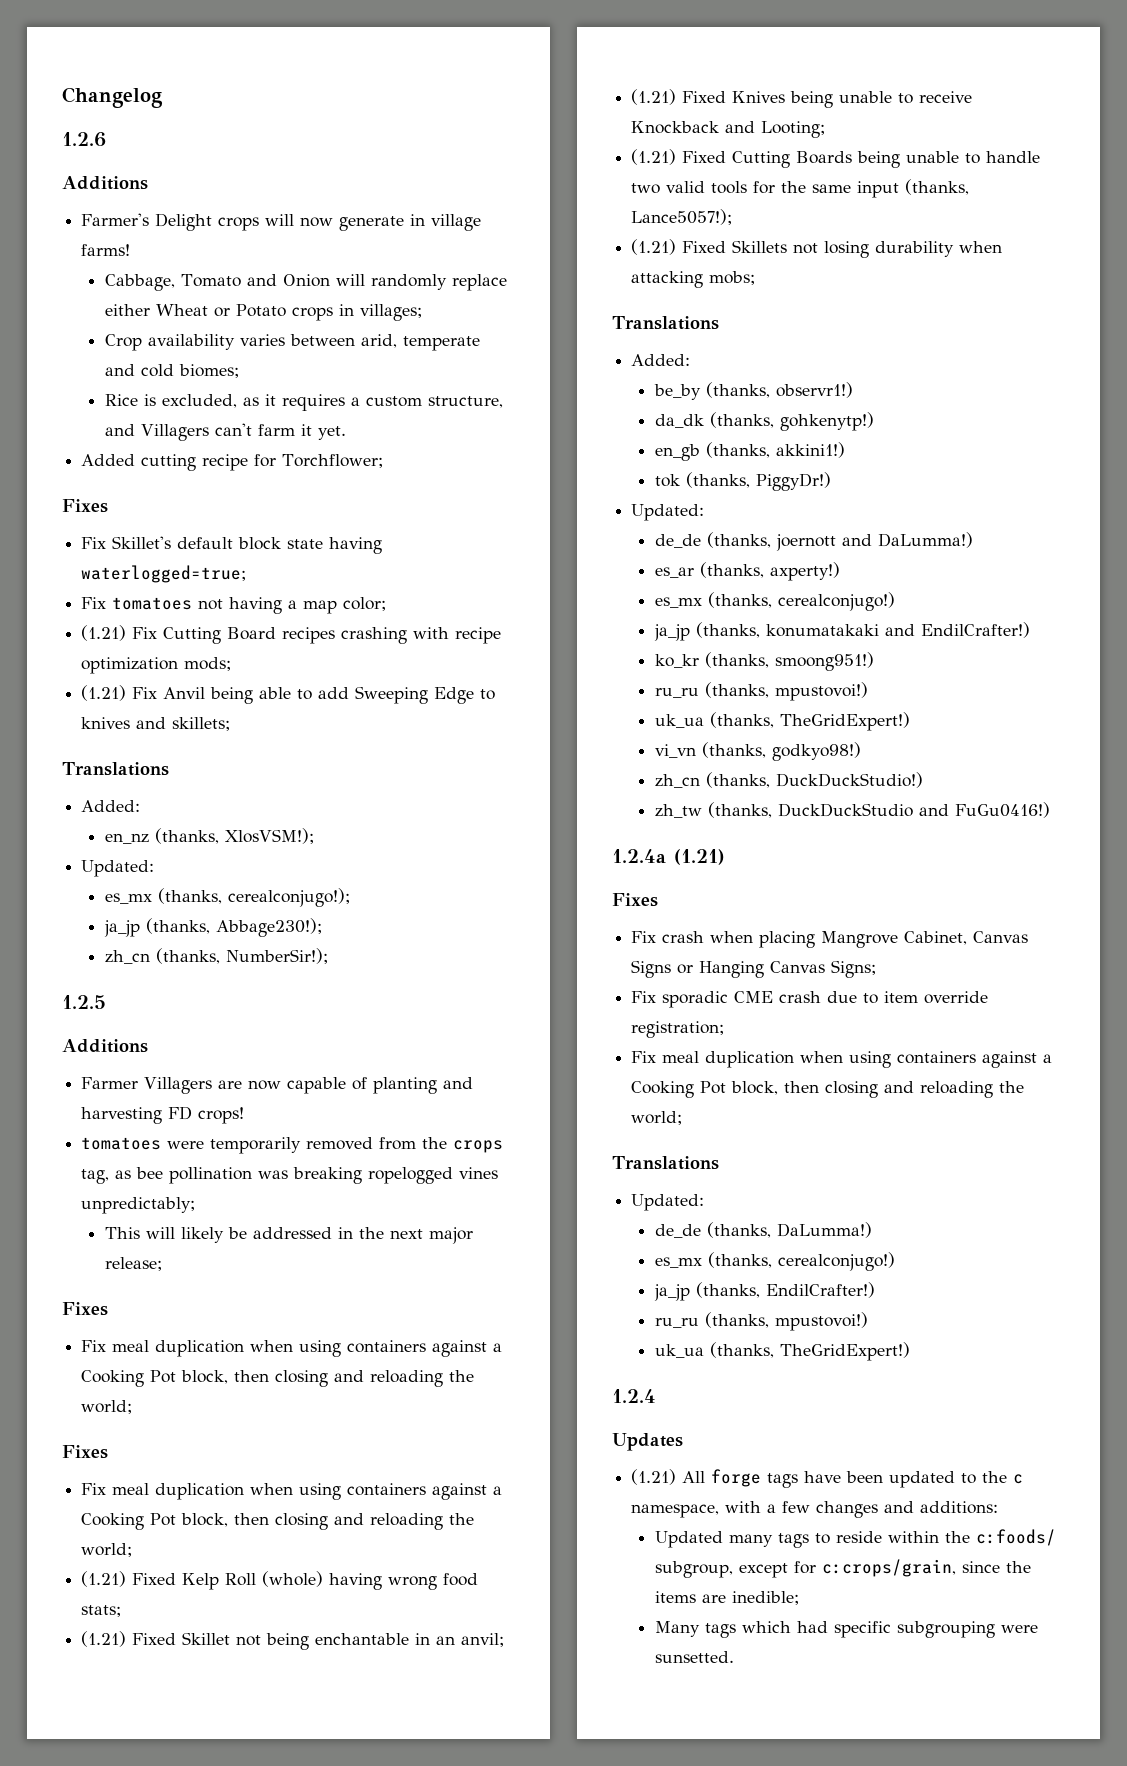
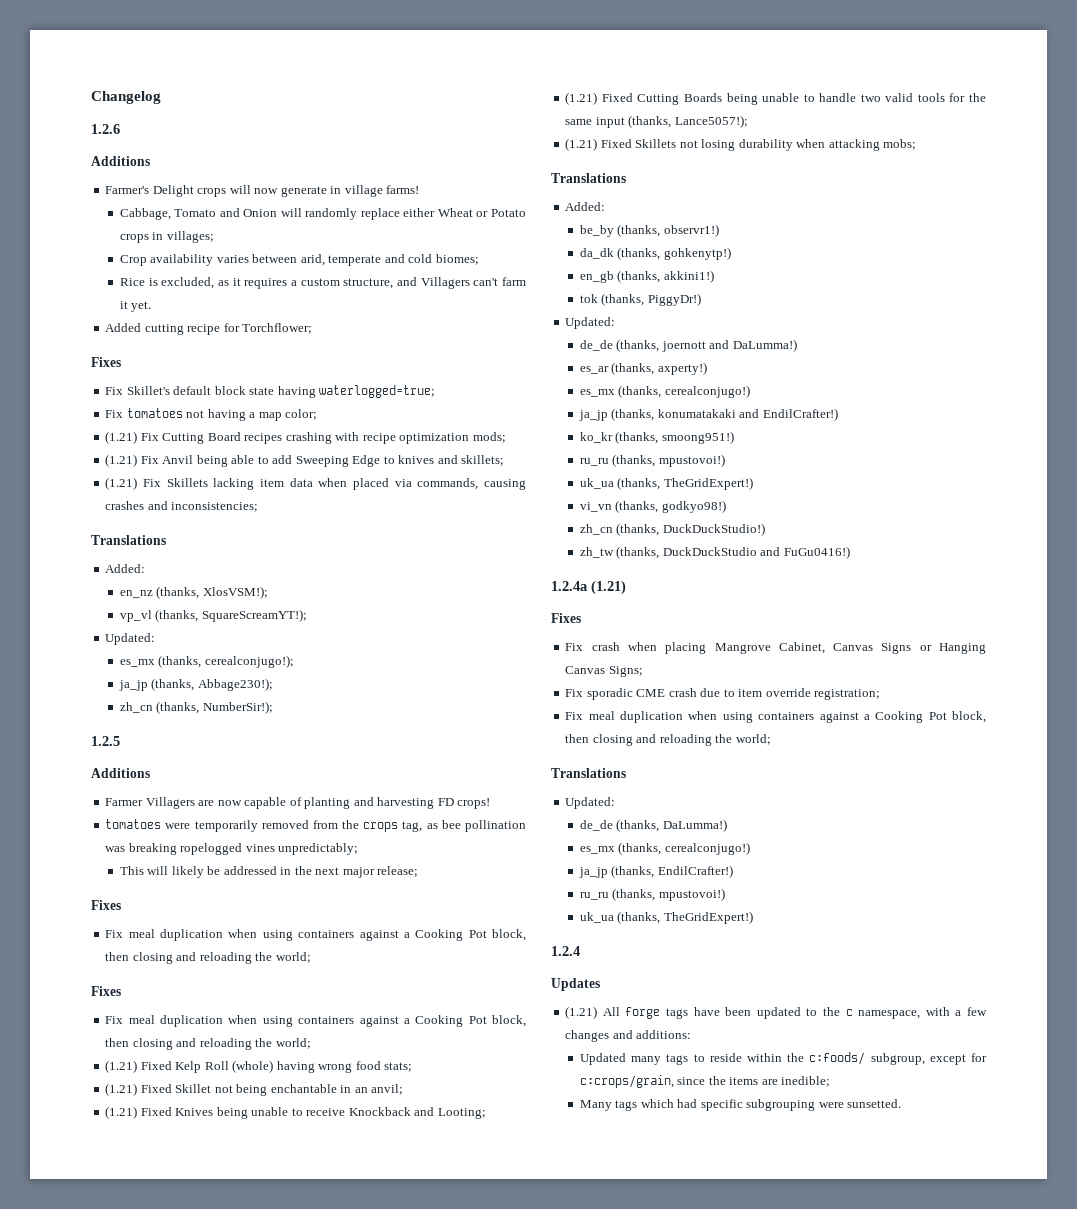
+ (1.21) Fix Skillets lacking item data when placed via commands, causing crashes and inconsistencies;
+ vp_vl (thanks, SquareScreamYT!);

